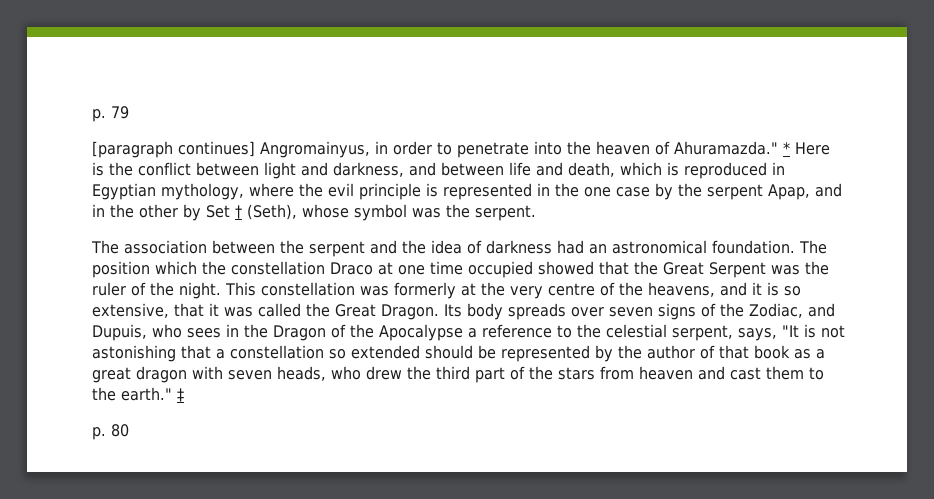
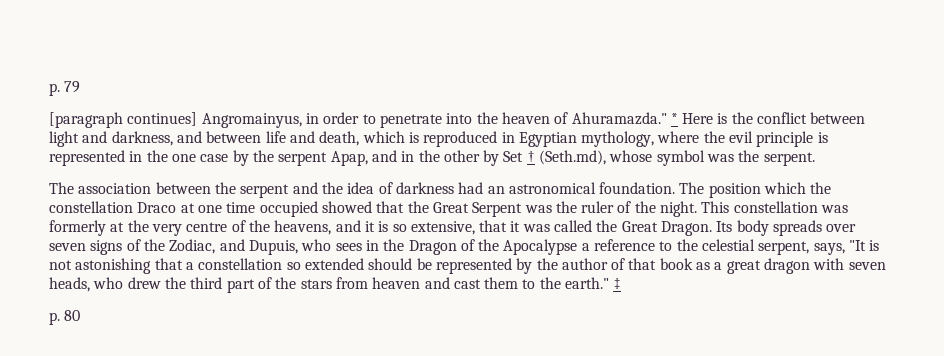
- * Here is the conflict between light and darkness, and between life and death, which is reproduced in Egyptian mythology, where the evil principle is represented in the one case by the serpent Apap, and in the other by Set † (Seth), whose symbol was the serpent.
+ * Here is the conflict between light and darkness, and between life and death, which is reproduced in Egyptian mythology, where the evil principle is represented in the one case by the serpent Apap, and in the other by Set † (Seth.md), whose symbol was the serpent.

